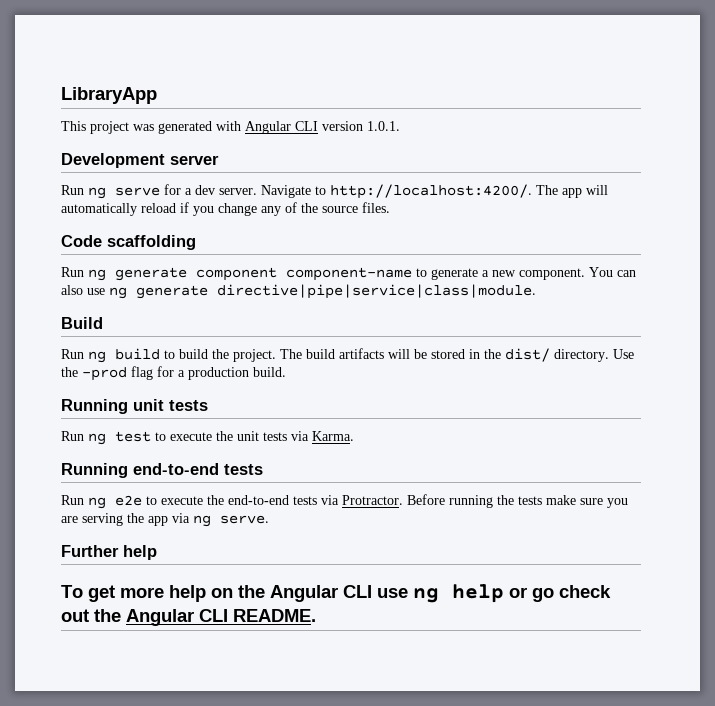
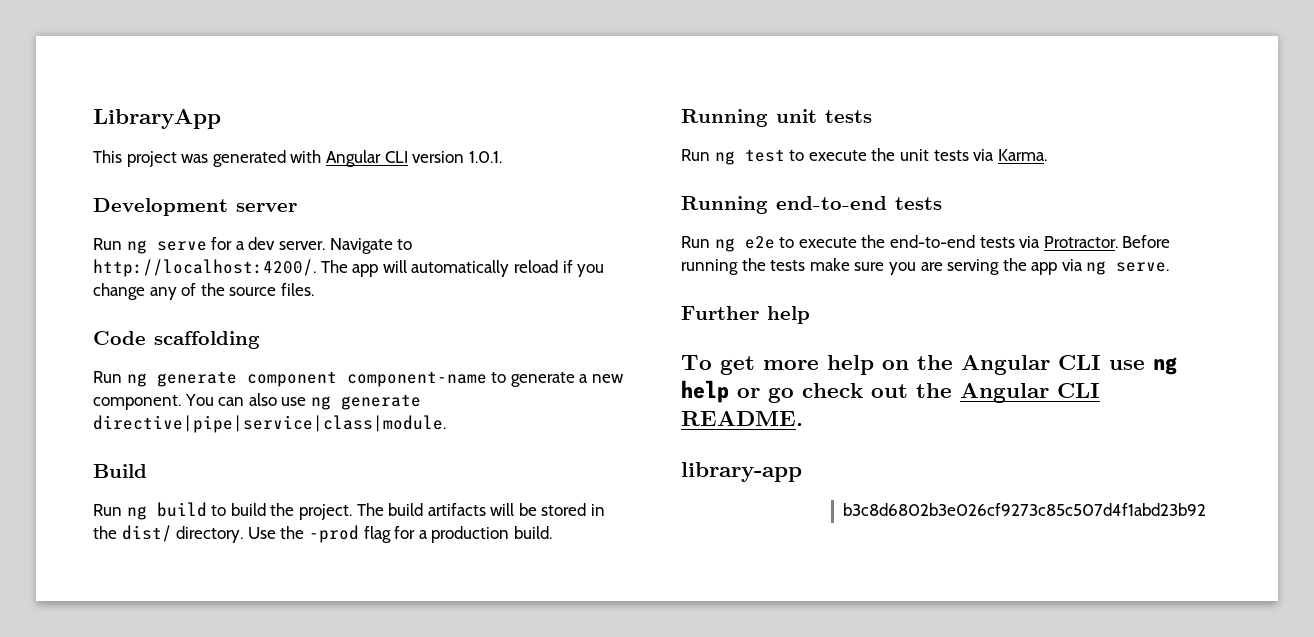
+ library-app
+ b3c8d6802b3e026cf9273c85c507d4f1abd23b92

